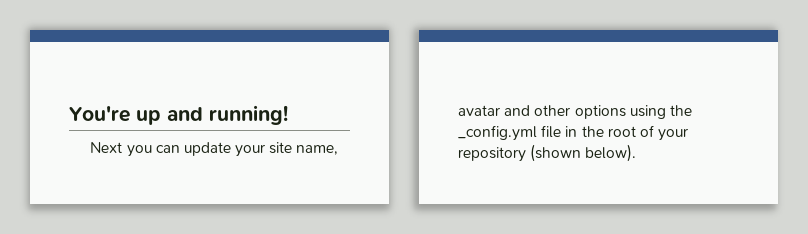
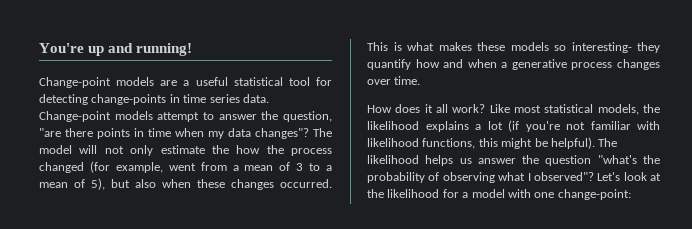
- Next you can update your site name, avatar and other options using the _config.yml file in the root of your repository (shown below).
+ Change-point models are a useful statistical tool for detecting change-points in time series data. Change-point models attempt to answer the question, "are there points in time when my data changes"? The model will not only estimate the how the process changed (for example, went from a mean of 3 to a mean of 5), but also when these changes occurred. This is what makes these models so interesting- they quantify how and when a generative process changes over time.
+ How does it all work? Like most statistical models, the likelihood explains a lot (if you're not familiar with likelihood functions, this might be helpful). The likelihood helps us answer the question "what's the probability of observing what I observed"? Let's look at the likelihood for a model with one change-point:

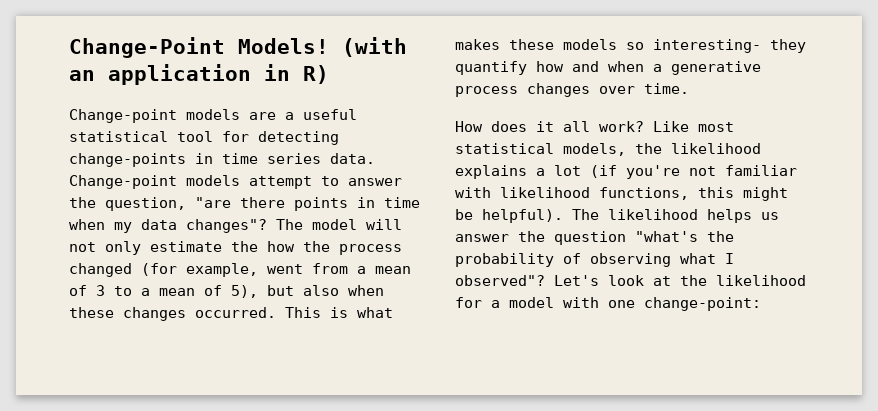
- You're up and running!
+ Change-Point Models! (with an application in R)

